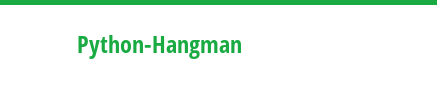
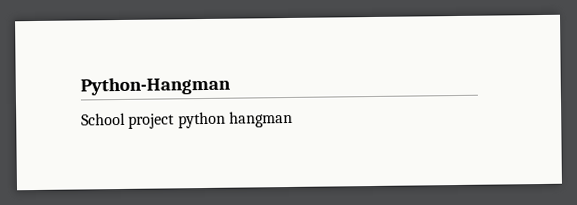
+ School project python hangman

